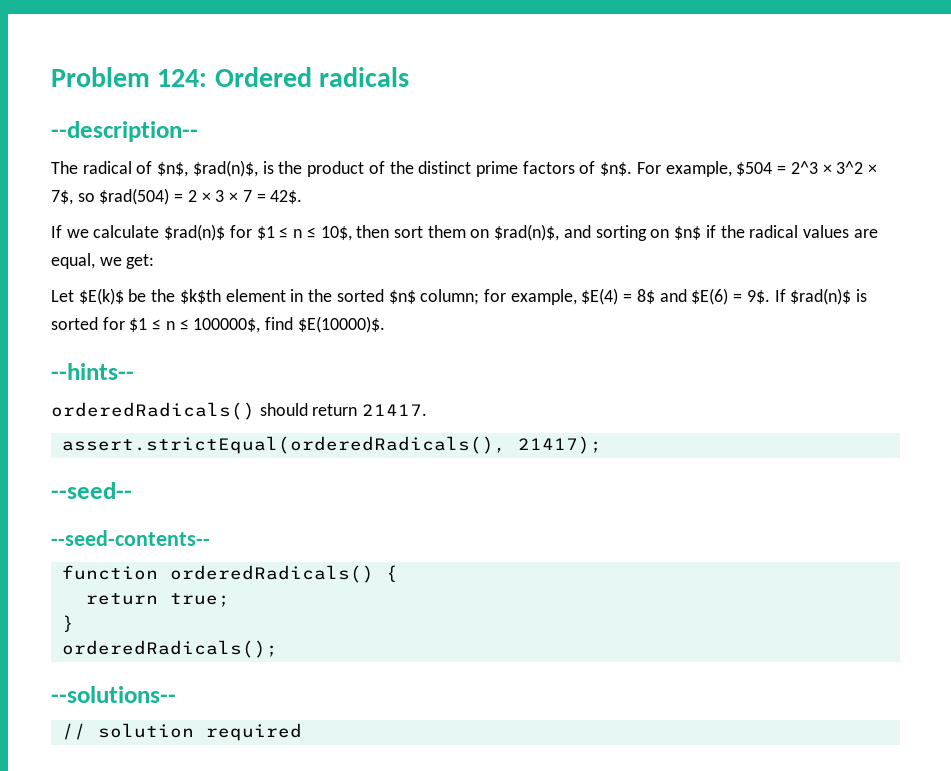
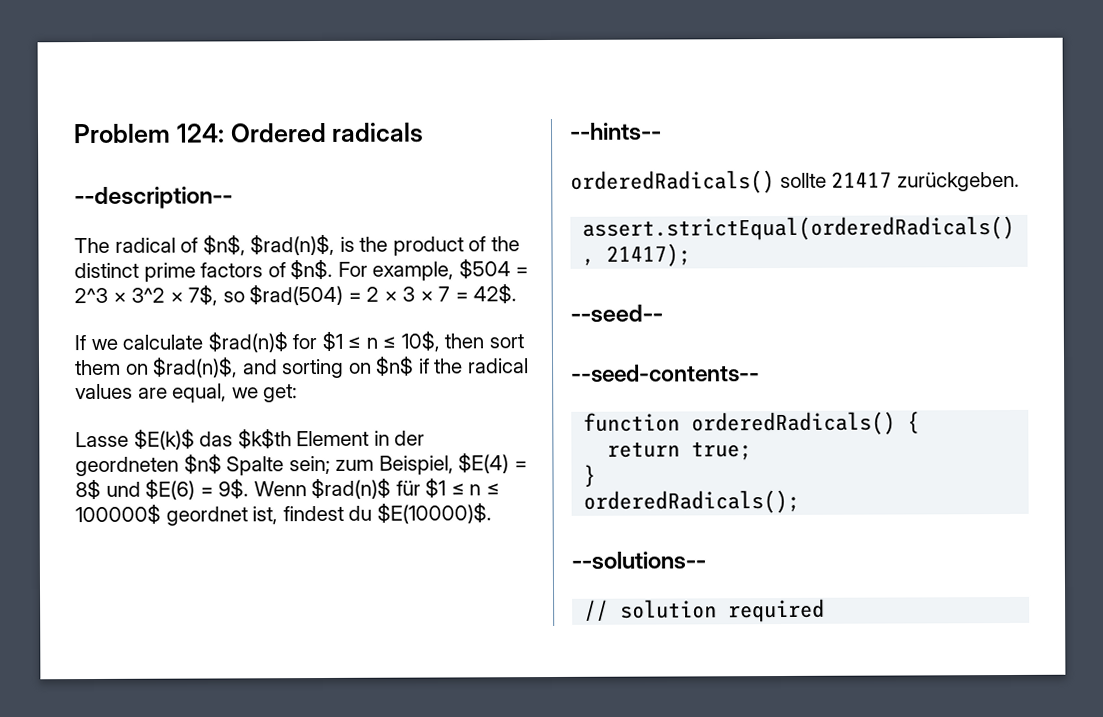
- Let $E(k)$ be the $k$th element in the sorted $n$ column; for example, $E(4) = 8$ and $E(6) = 9$.
+ Lasse $E(k)$ das $k$th Element in der geordneten $n$ Spalte sein; zum Beispiel, $E(4) = 8$ und $E(6) = 9$.
- If $rad(n)$ is sorted for $1 ≤ n ≤ 100000$, find $E(10000)$.
+ Wenn $rad(n)$ für $1 ≤ n ≤ 100000$ geordnet ist, findest du $E(10000)$.
- orderedRadicals() should return 21417.
+ orderedRadicals() sollte 21417 zurückgeben.

